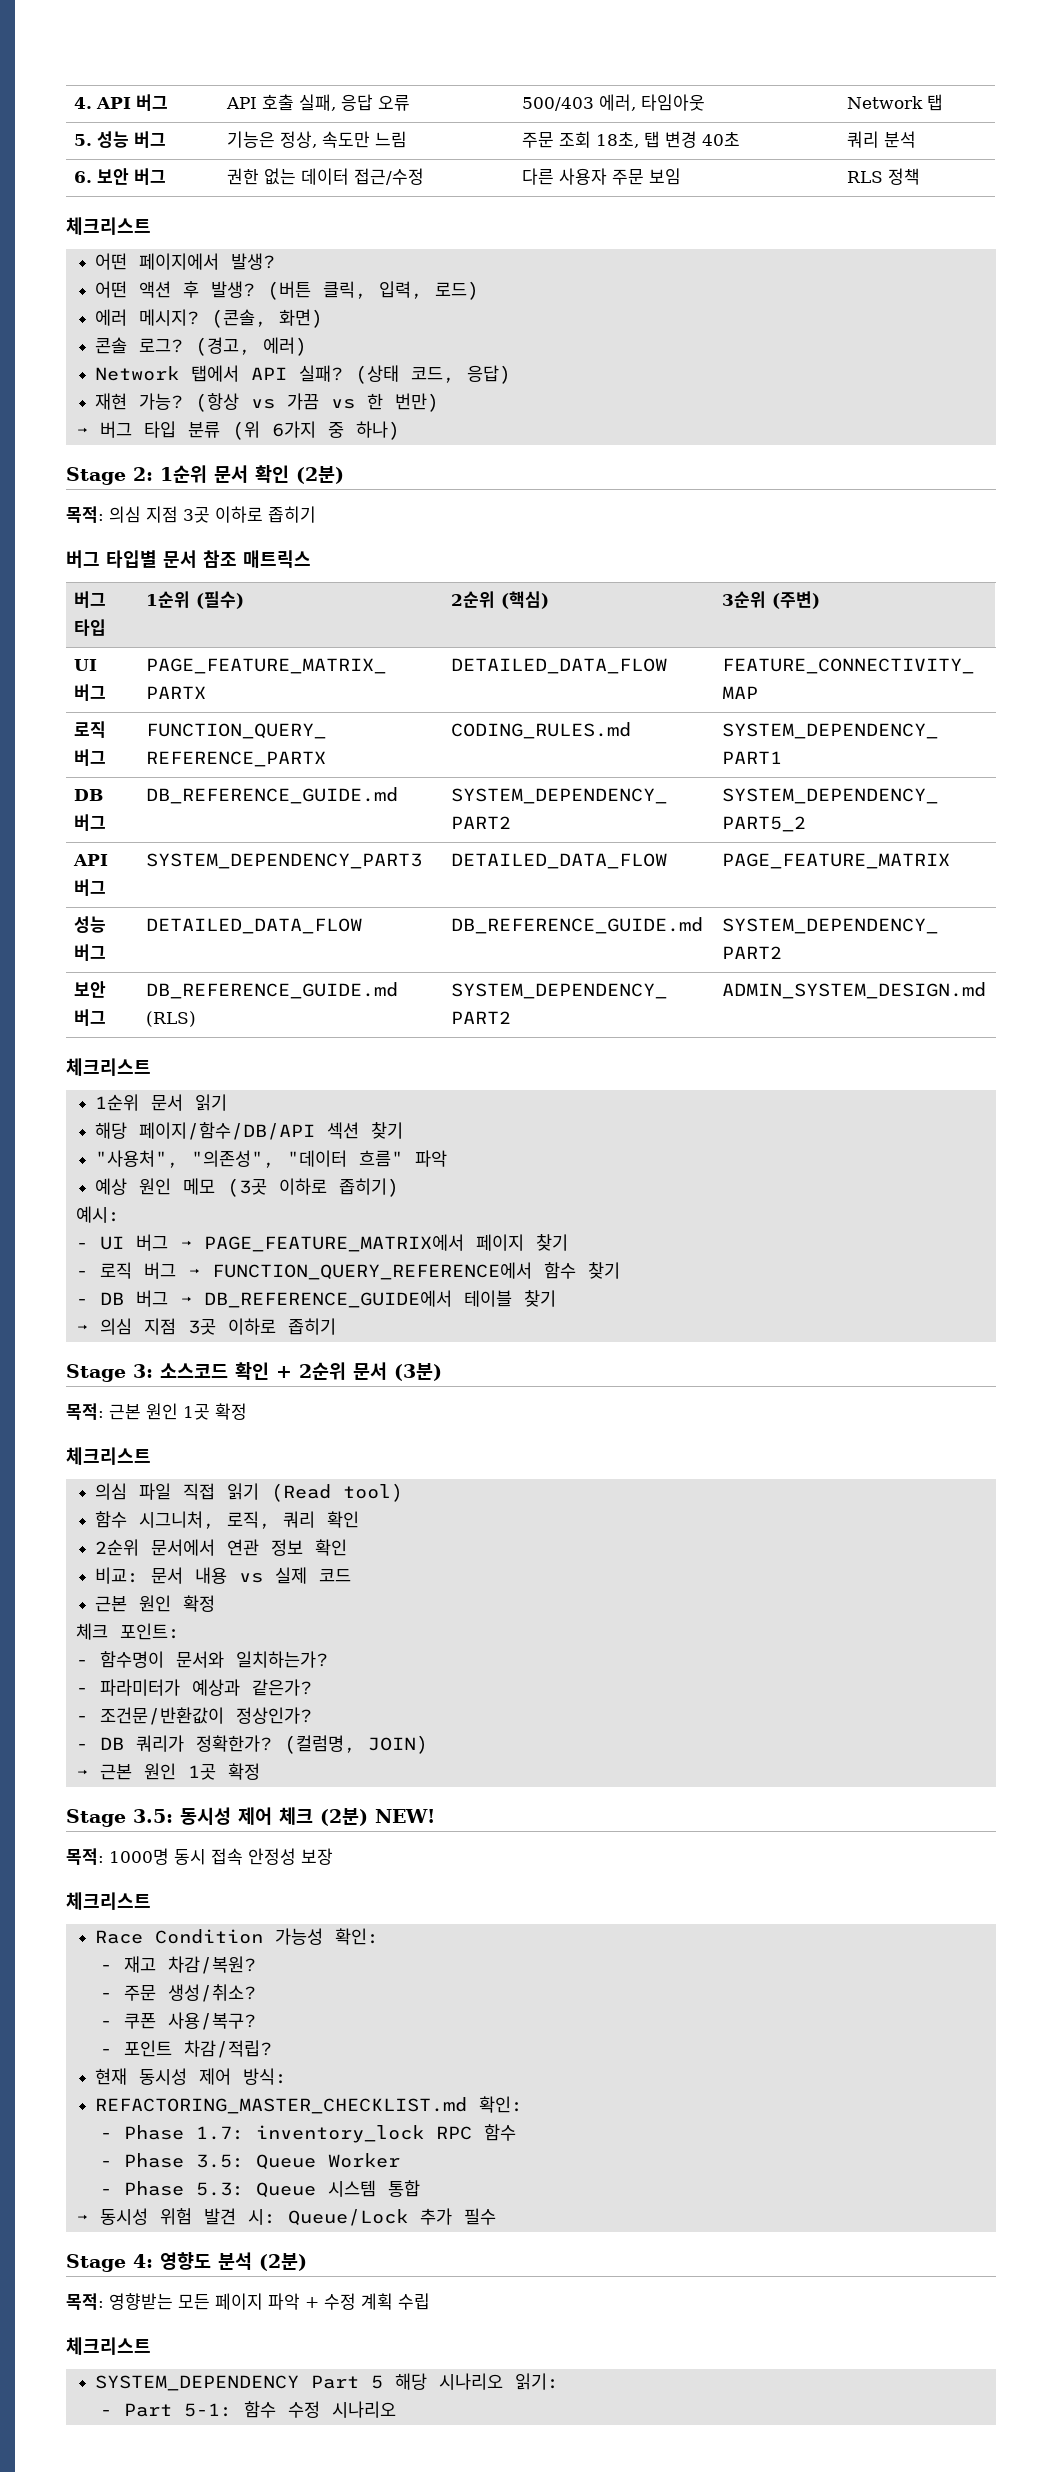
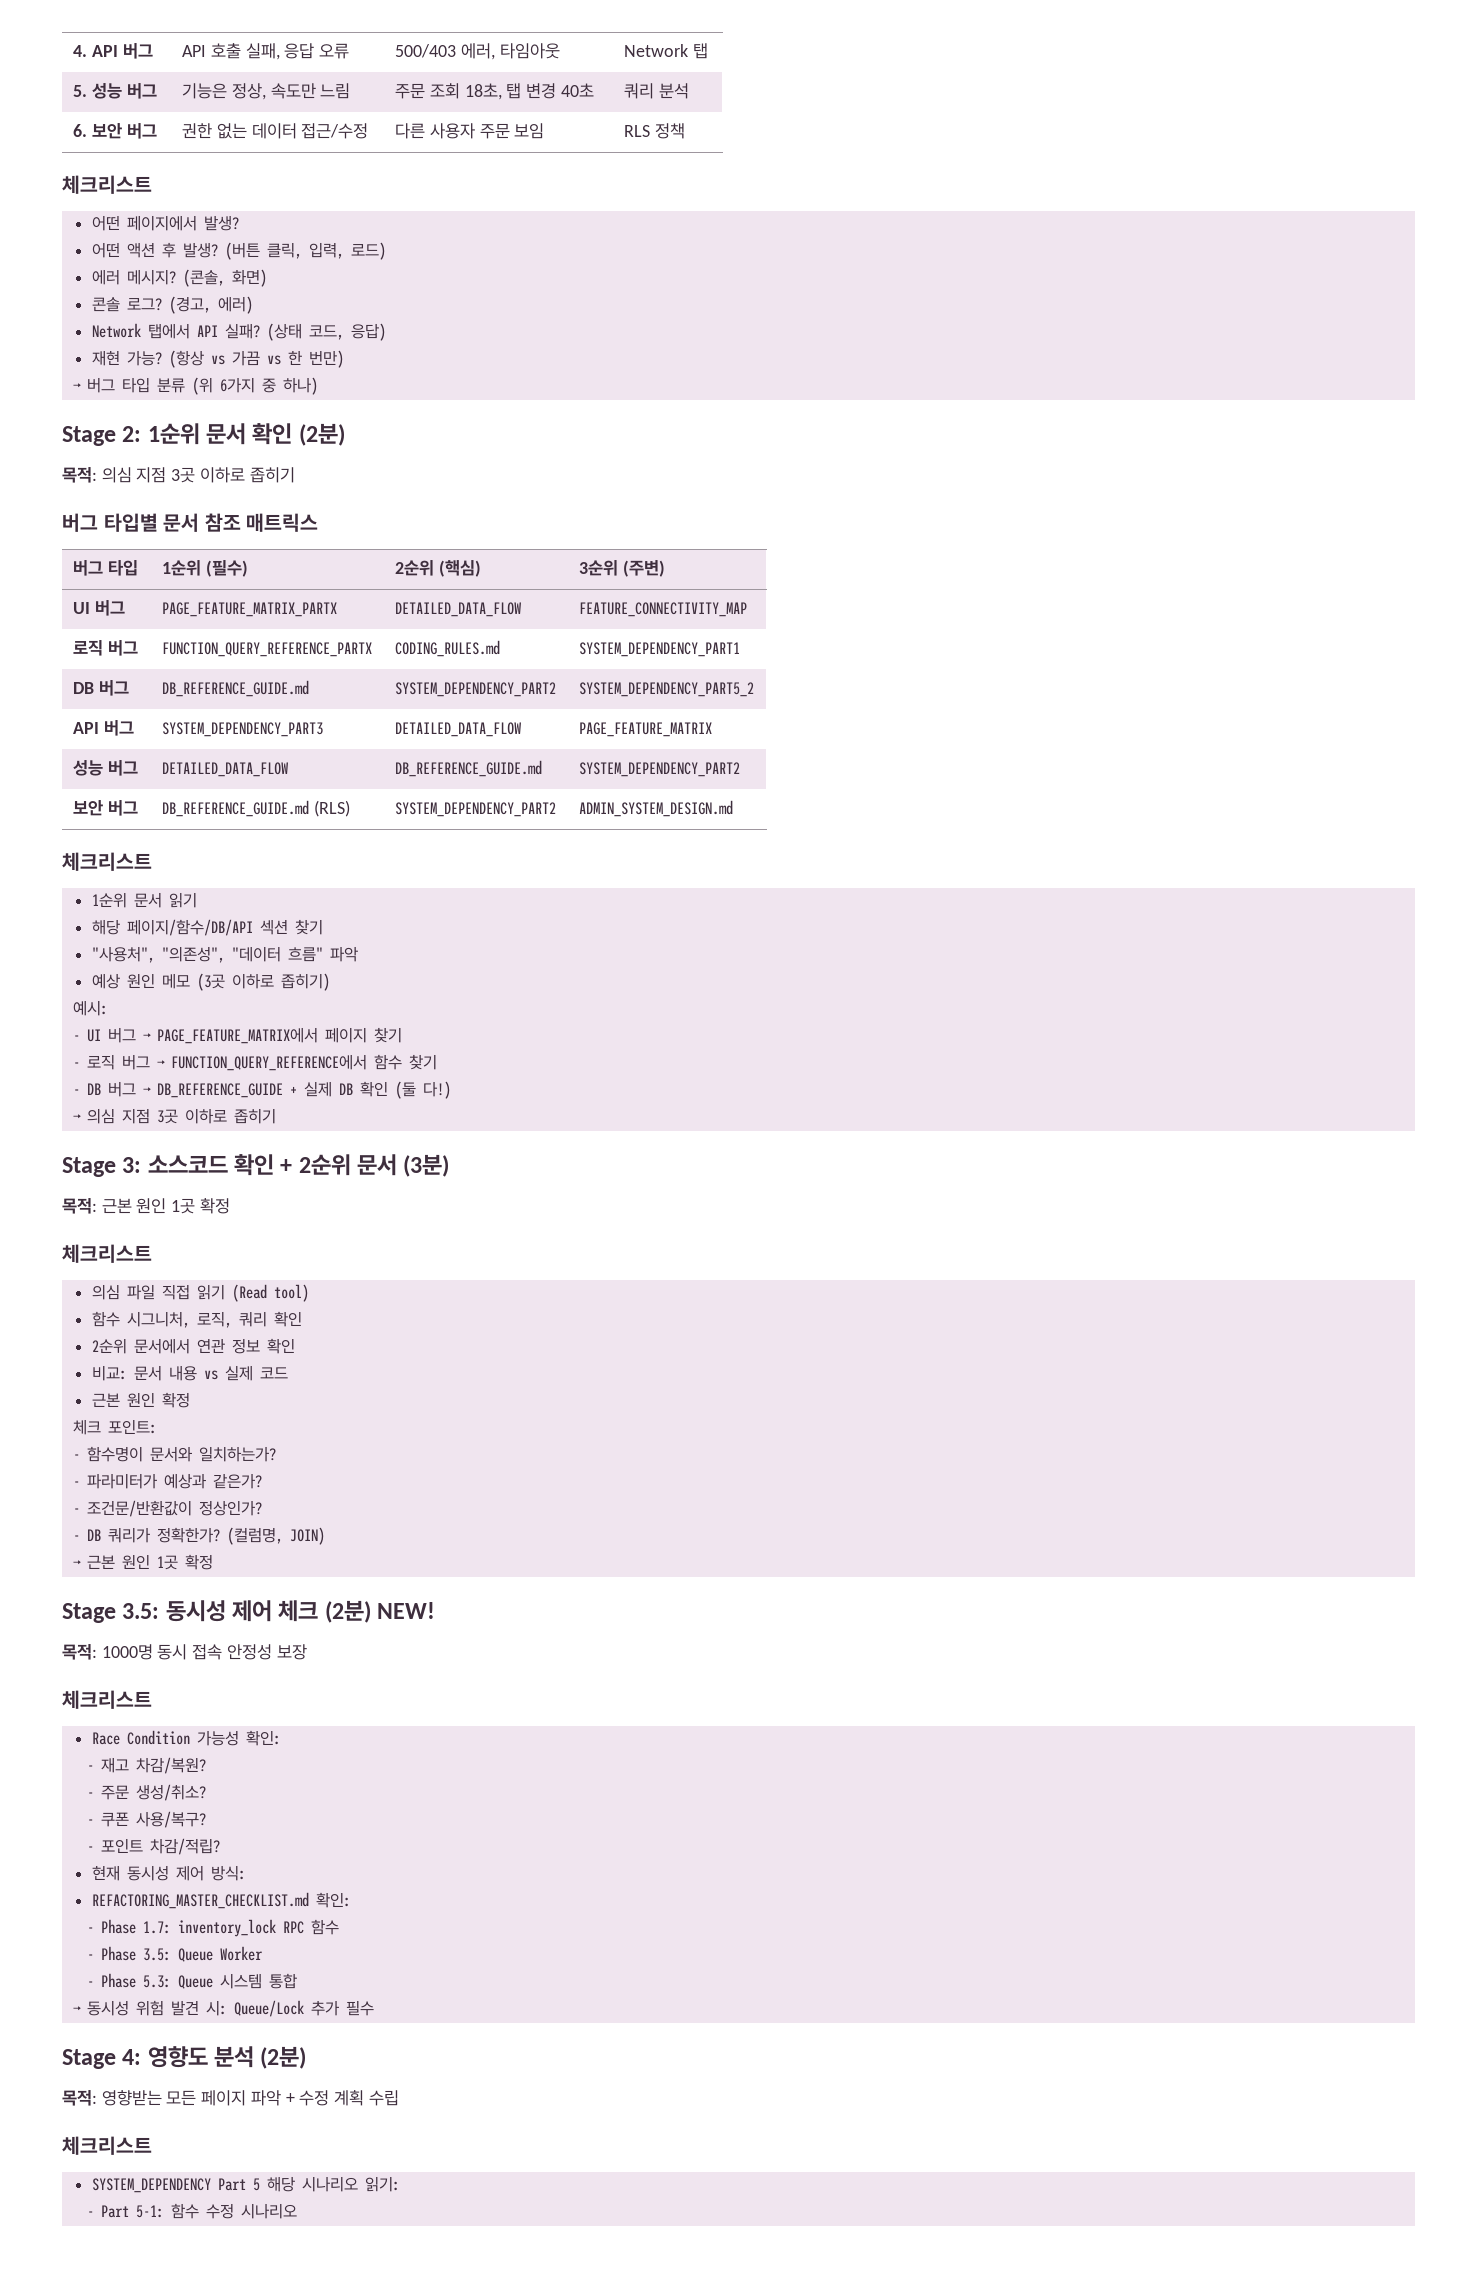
- - DB 버그 → DB_REFERENCE_GUIDE에서 테이블 찾기
+ - DB 버그 → DB_REFERENCE_GUIDE + 실제 DB 확인 (둘 다!)

